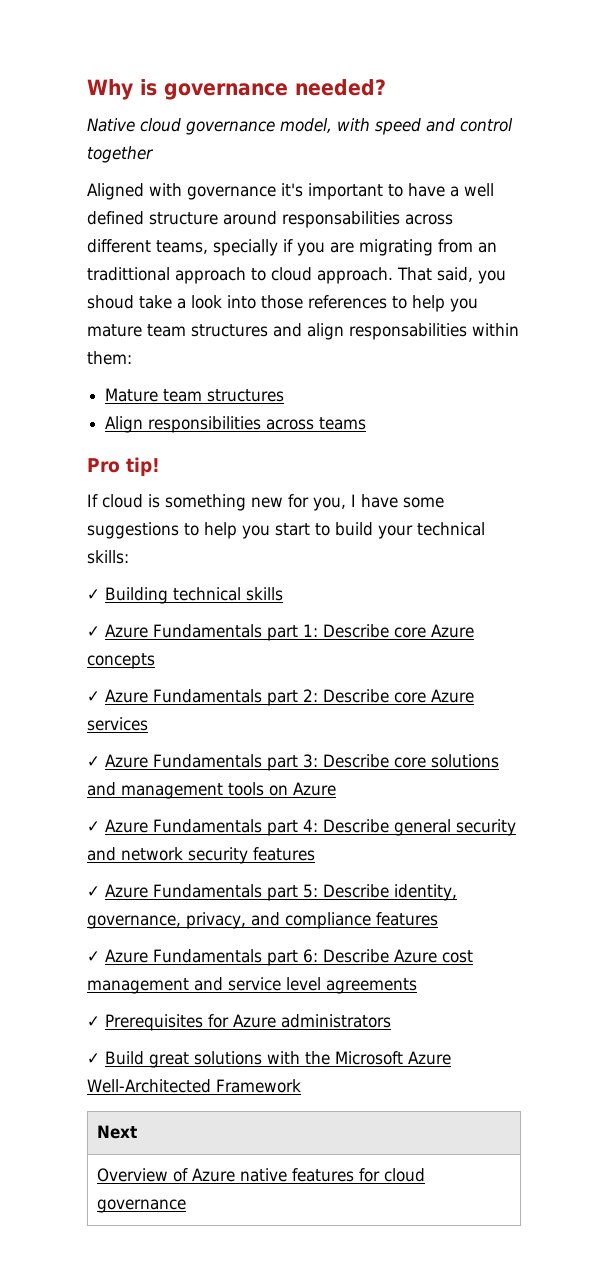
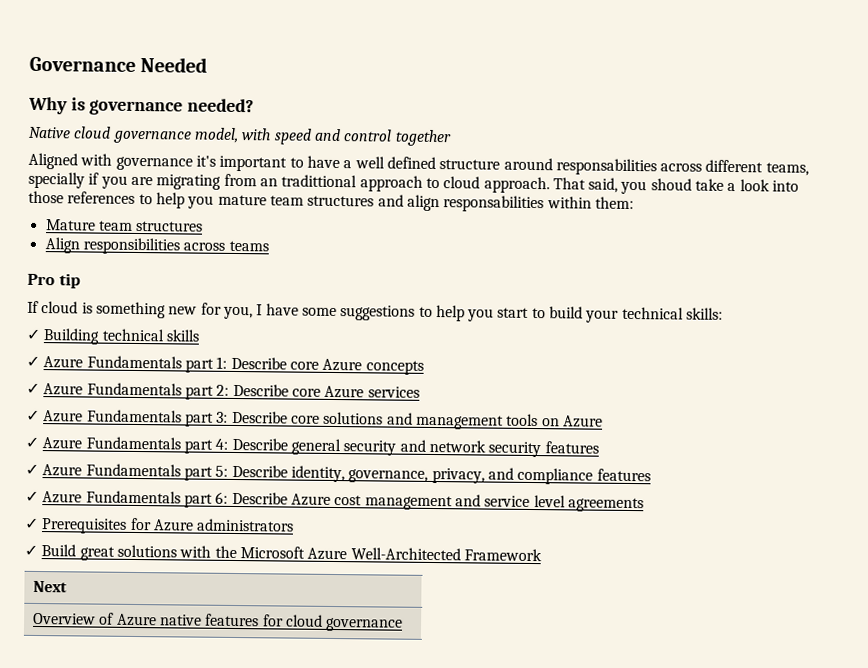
+ Governance Needed
- Pro tip!
+ Pro tip

